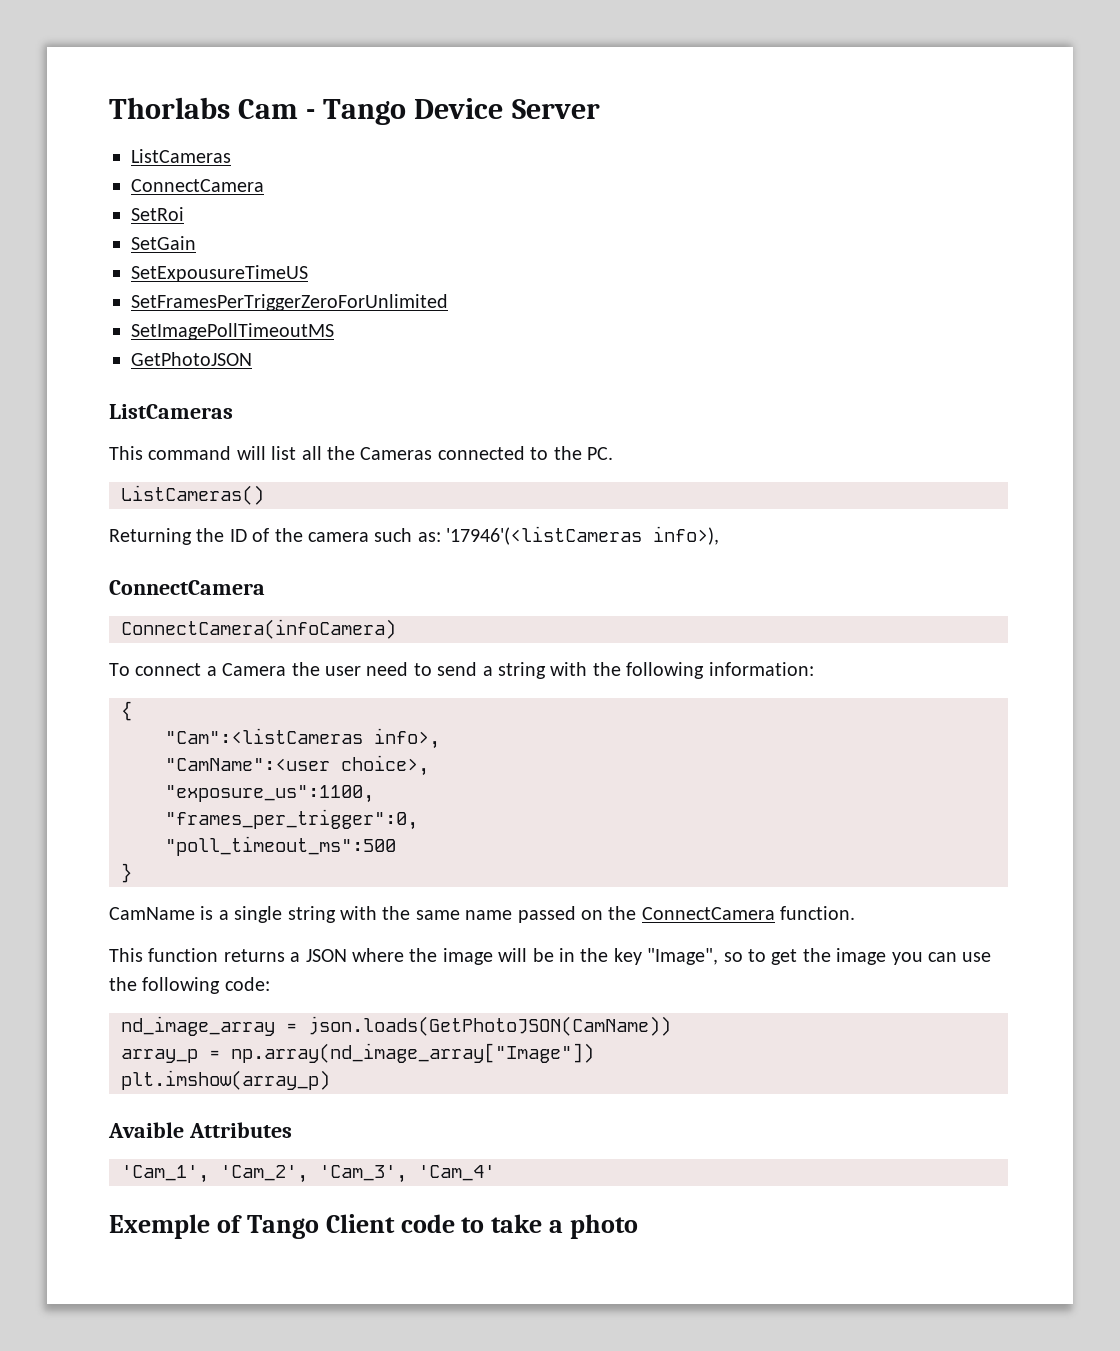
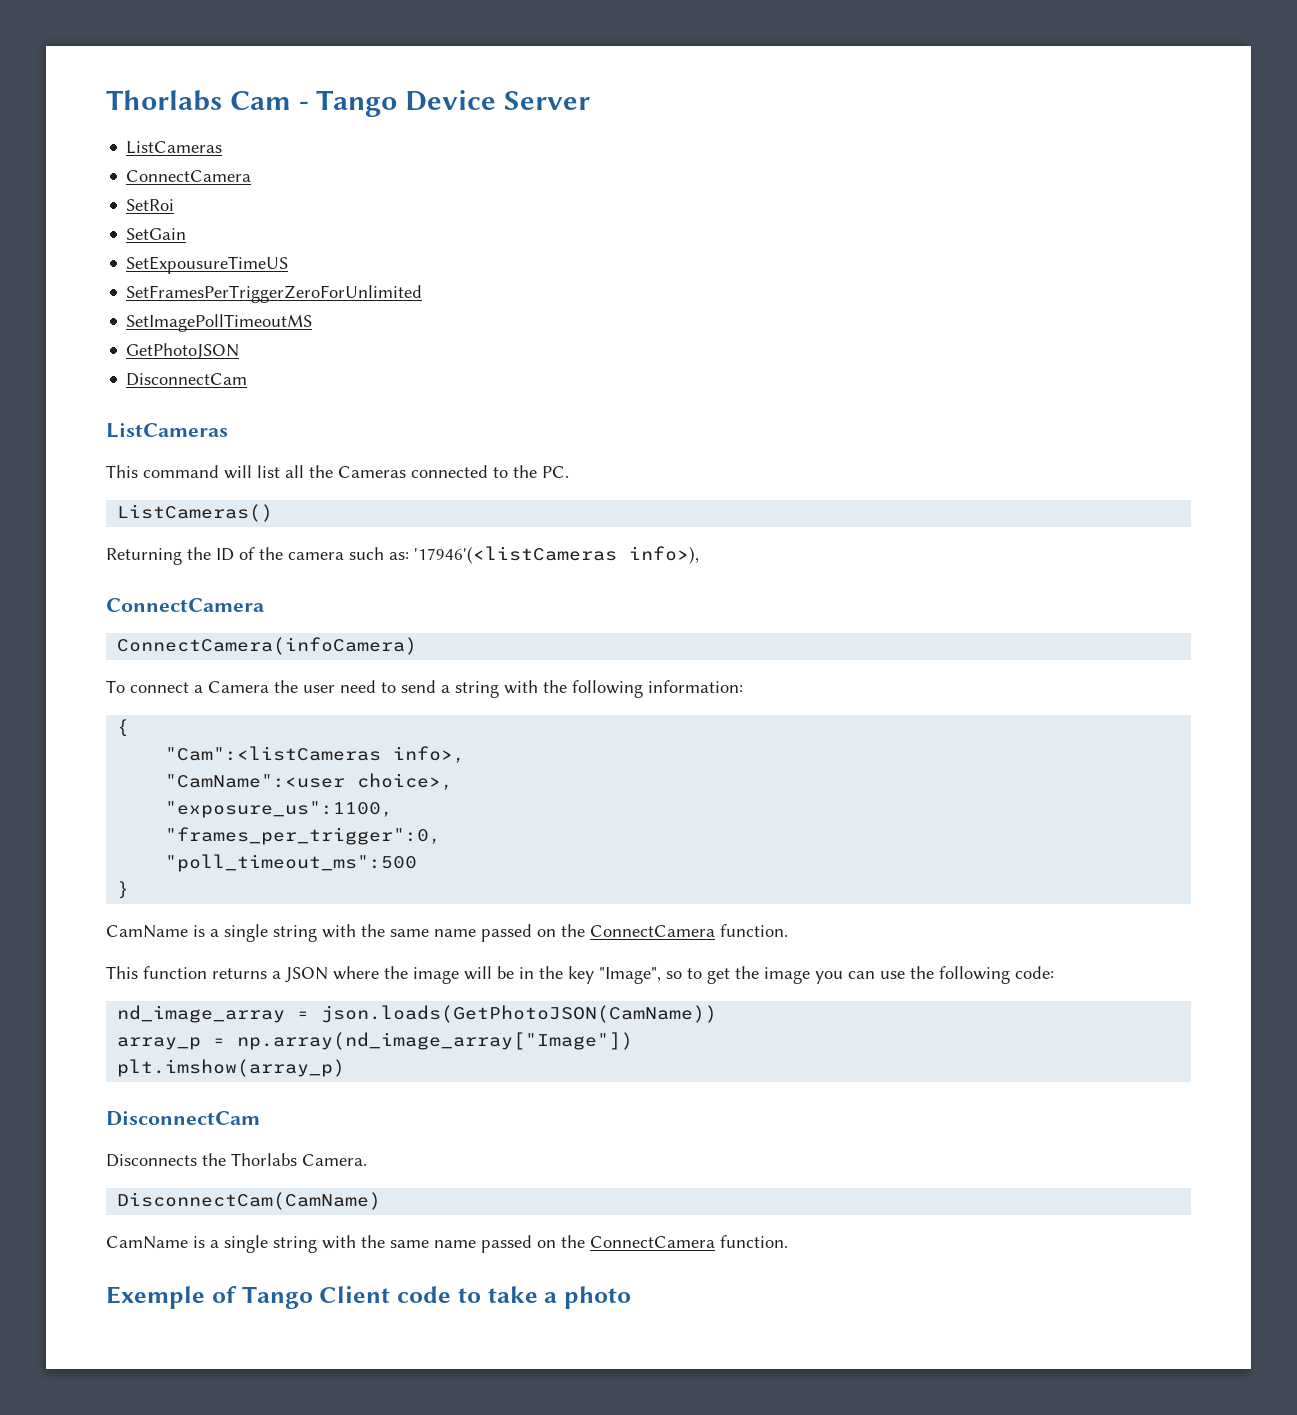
  GetPhotoJSON
+ DisconnectCam
  plt.imshow(array_p)
- Avaible Attributes
- 'Cam_1', 'Cam_2', 'Cam_3', 'Cam_4'
+ DisconnectCam
+ Disconnects the Thorlabs Camera.
+ DisconnectCam(CamName)
+ CamName is a single string with the same name passed on the ConnectCamera function.

